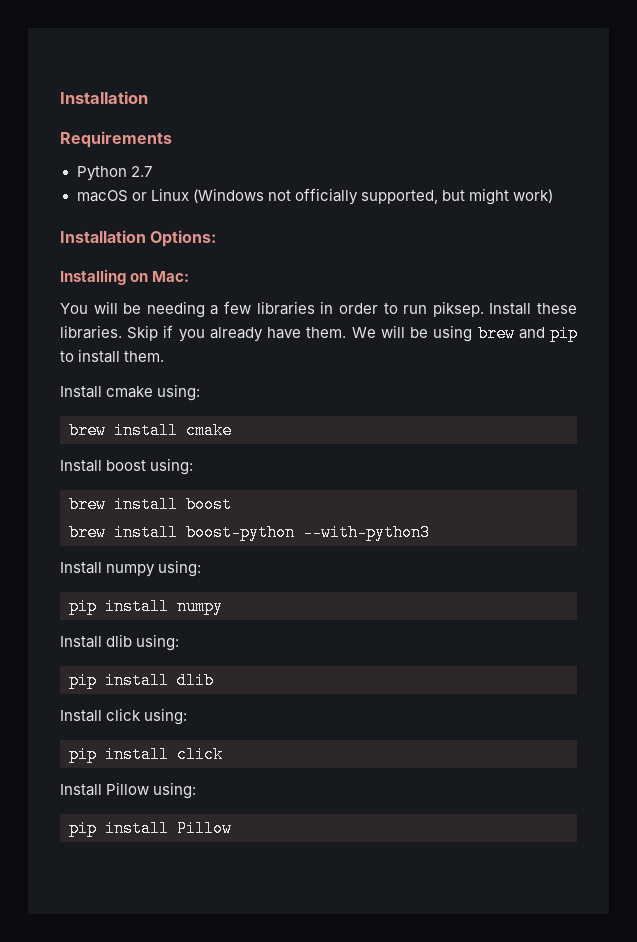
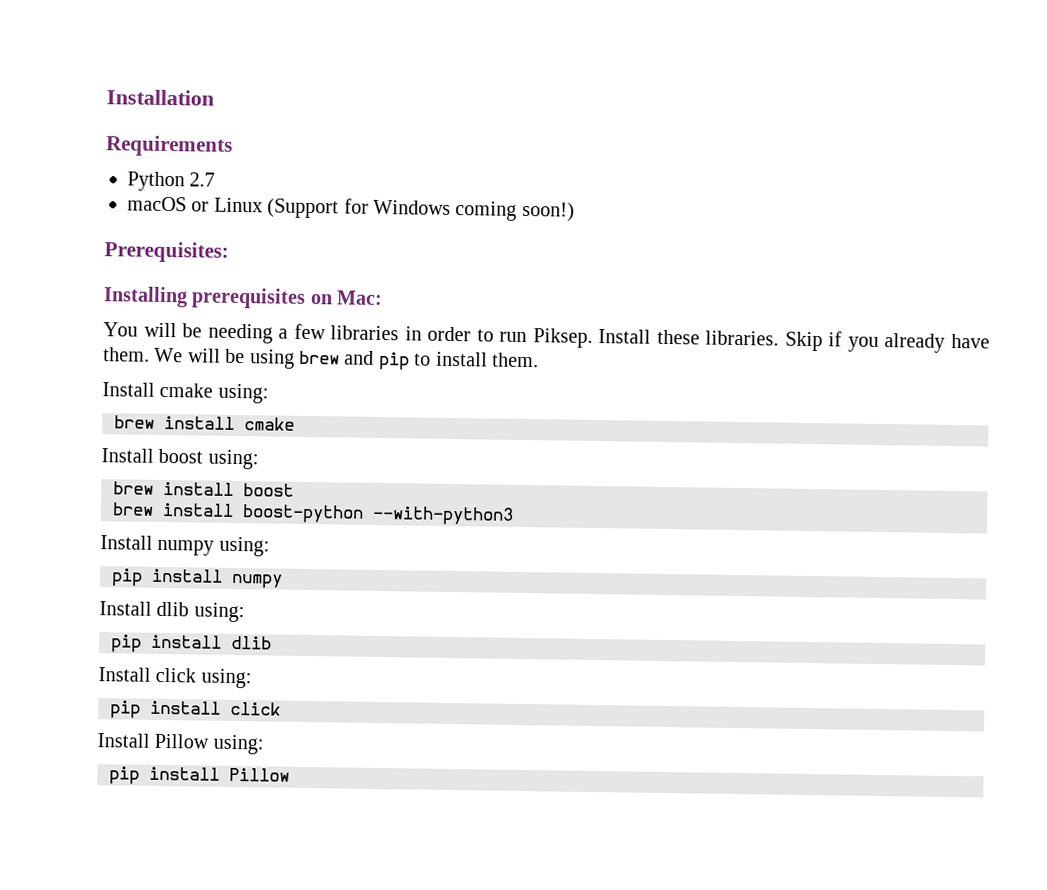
- macOS or Linux (Windows not officially supported, but might work)
- Installation Options:
+ macOS or Linux (Support for Windows coming soon!)
+ Prerequisites:
- Installing on Mac:
+ Installing prerequisites on Mac:
- You will be needing a few libraries in order to run piksep.
+ You will be needing a few libraries in order to run Piksep.

